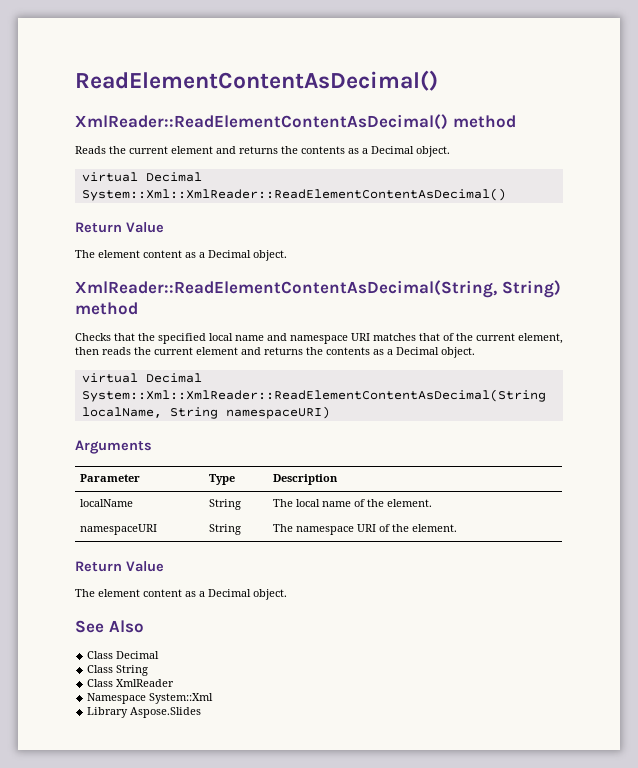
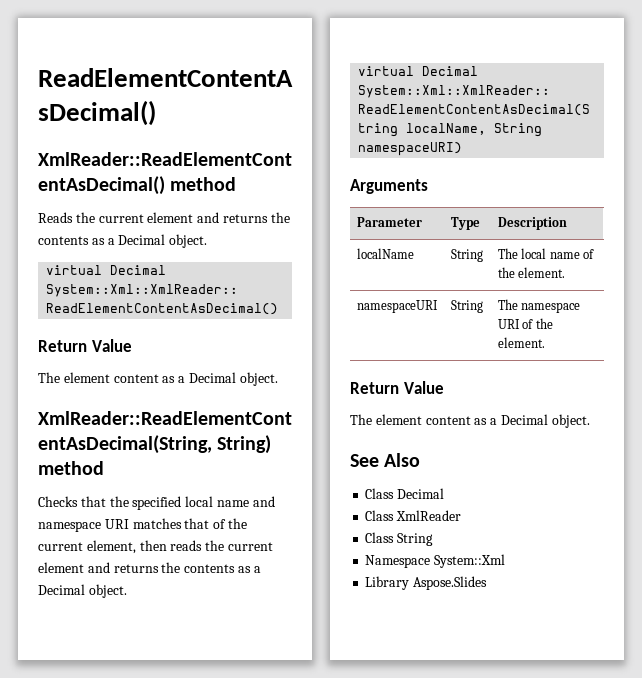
+ Class XmlReader
  Class String
- Class XmlReader

